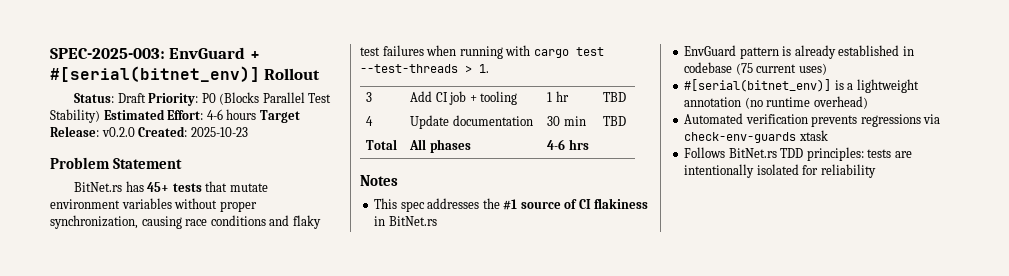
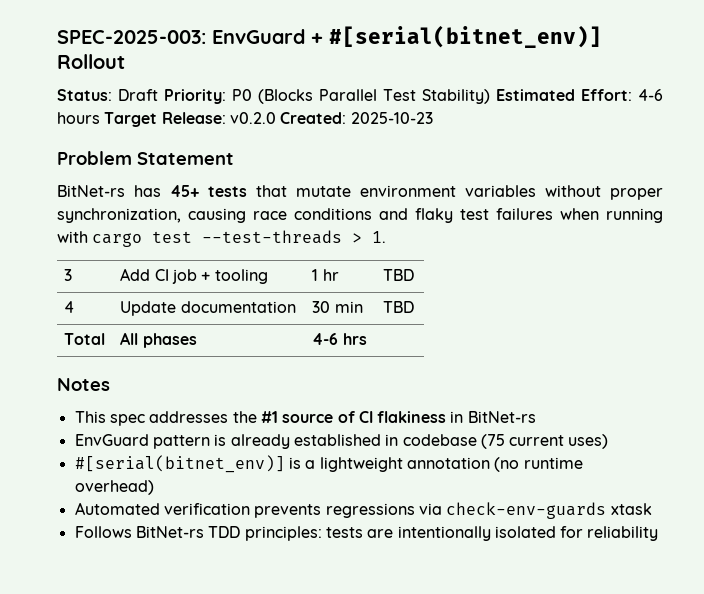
- BitNet.rs has 45+ tests that mutate environment variables without proper synchronization, causing race conditions and flaky test failures when running with cargo test --test-threads > 1.
+ BitNet-rs has 45+ tests that mutate environment variables without proper synchronization, causing race conditions and flaky test failures when running with cargo test --test-threads > 1.
- This spec addresses the #1 source of CI flakiness in BitNet.rs
+ This spec addresses the #1 source of CI flakiness in BitNet-rs
- Follows BitNet.rs TDD principles: tests are intentionally isolated for reliability
+ Follows BitNet-rs TDD principles: tests are intentionally isolated for reliability

